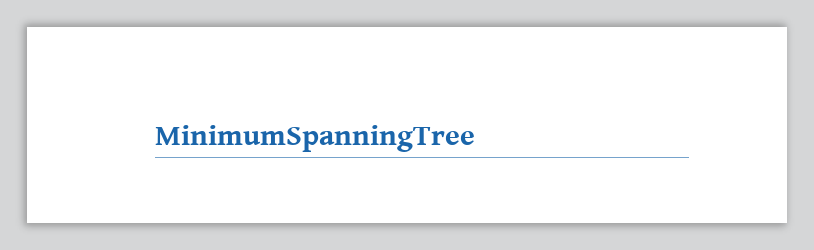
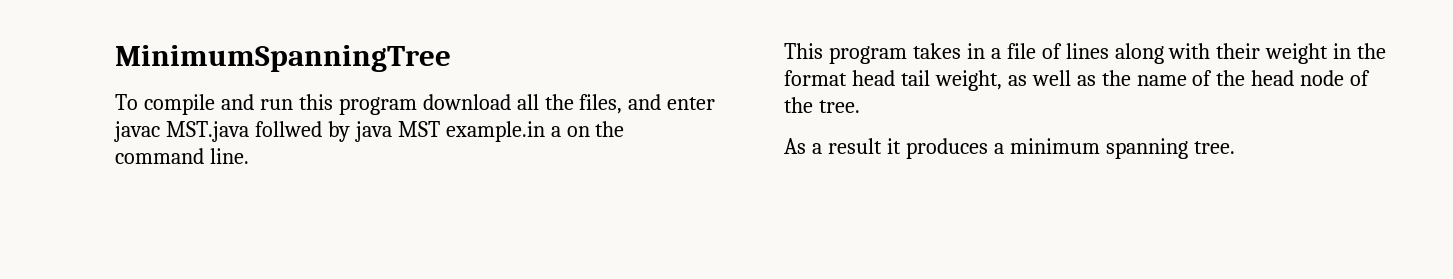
+ To compile and run this program download all the files, and enter javac MST.java follwed by java MST example.in a on the command line.
+ This program takes in a file of lines along with their weight in the format head tail weight, as well as the name of the head node of the tree.
+ As a result it produces a minimum spanning tree.

